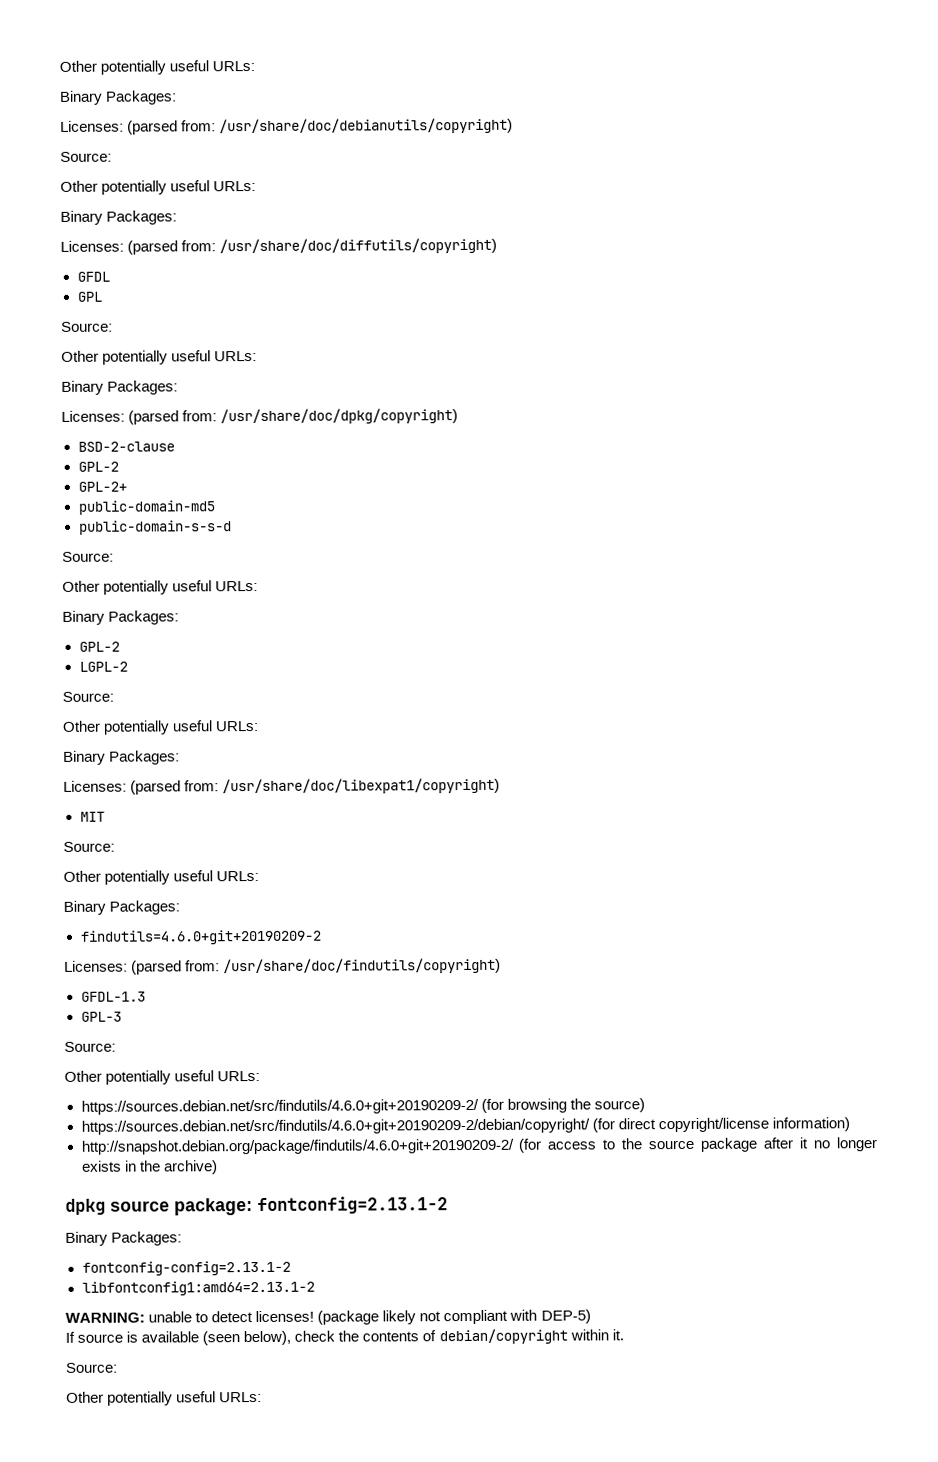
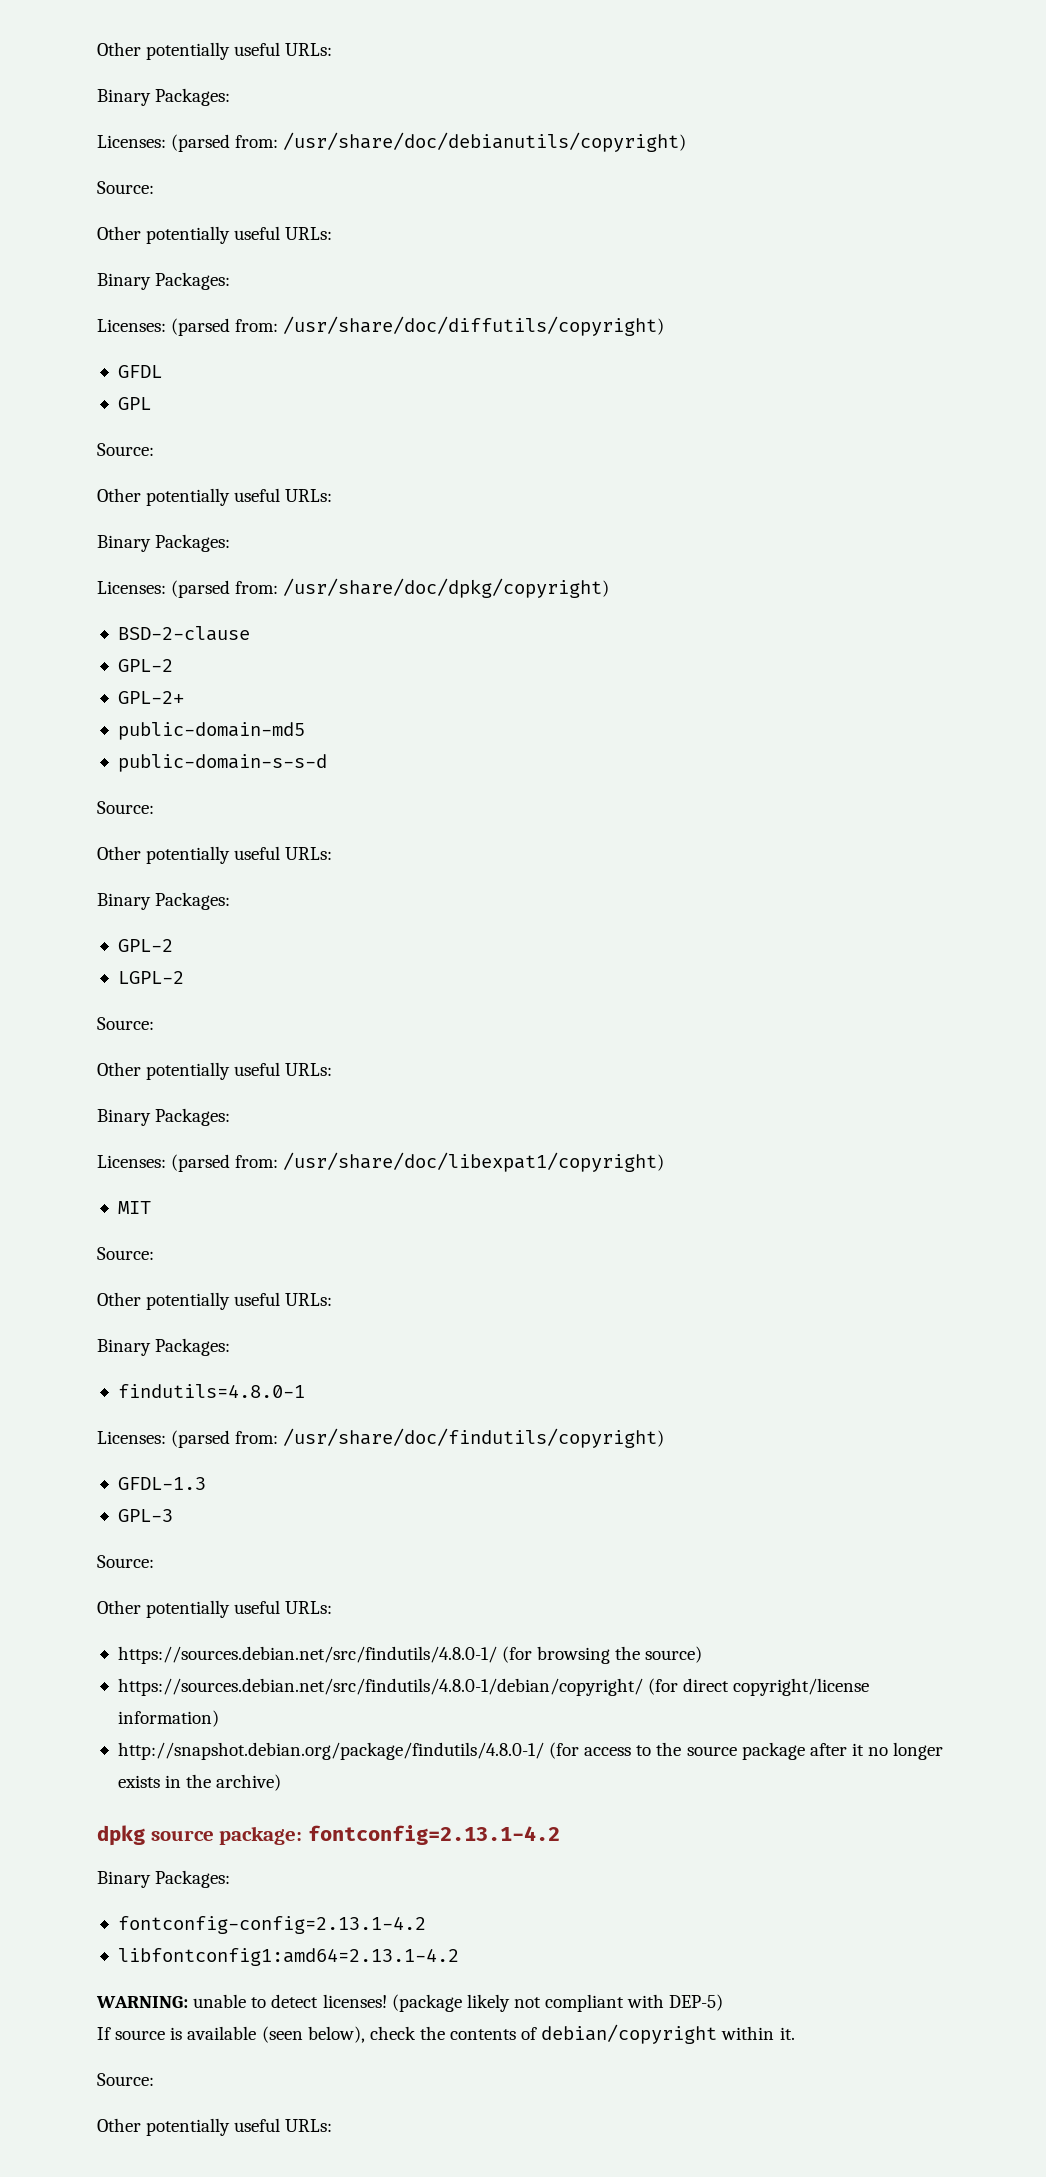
- findutils=4.6.0+git+20190209-2
+ findutils=4.8.0-1
- https://sources.debian.net/src/findutils/4.6.0+git+20190209-2/ (for browsing the source)
+ https://sources.debian.net/src/findutils/4.8.0-1/ (for browsing the source)
- https://sources.debian.net/src/findutils/4.6.0+git+20190209-2/debian/copyright/ (for direct copyright/license information)
+ https://sources.debian.net/src/findutils/4.8.0-1/debian/copyright/ (for direct copyright/license information)
- http://snapshot.debian.org/package/findutils/4.6.0+git+20190209-2/ (for access to the source package after it no longer exists in the archive)
+ http://snapshot.debian.org/package/findutils/4.8.0-1/ (for access to the source package after it no longer exists in the archive)
- dpkg source package: fontconfig=2.13.1-2
+ dpkg source package: fontconfig=2.13.1-4.2
  Binary Packages:
- fontconfig-config=2.13.1-2
- libfontconfig1:amd64=2.13.1-2
+ fontconfig-config=2.13.1-4.2
+ libfontconfig1:amd64=2.13.1-4.2

